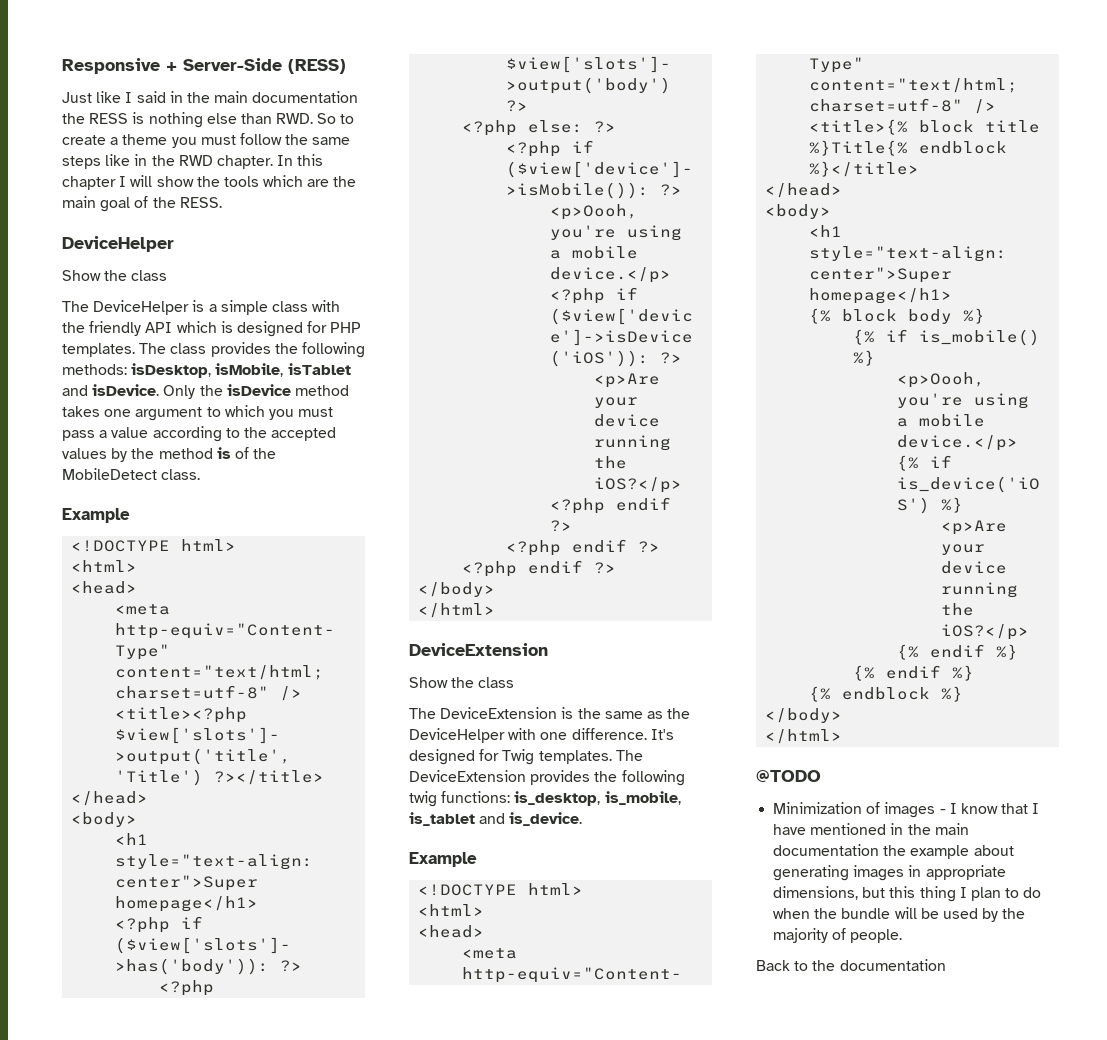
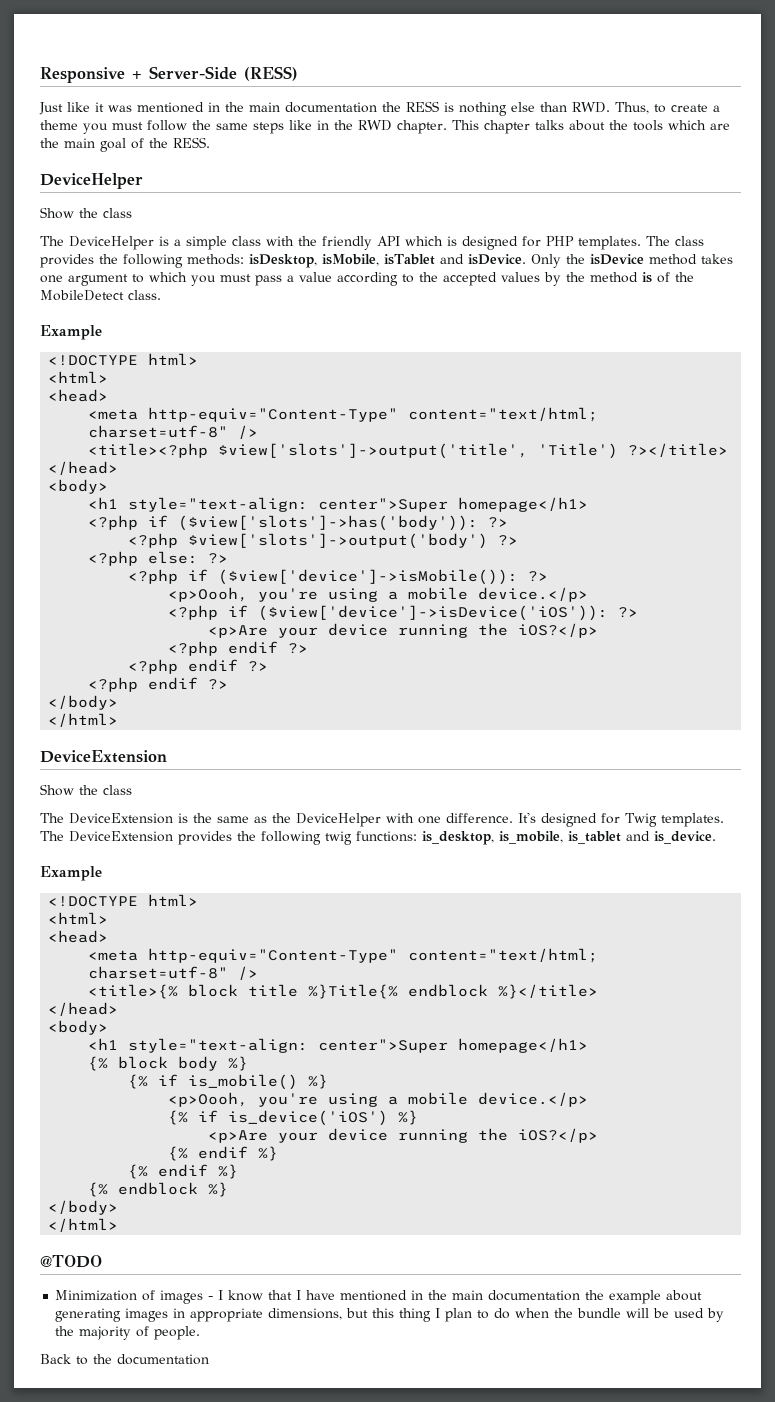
- Just like I said in the main documentation the RESS is nothing else than RWD. So to create a theme you must follow the same steps like in the RWD chapter.
+ Just like it was mentioned in the main documentation the RESS is nothing else than RWD. Thus, to create a theme you must follow the same steps like in the RWD chapter.
- In this chapter I will show the tools which are the main goal of the RESS.
+ This chapter talks about the tools which are the main goal of the RESS.

